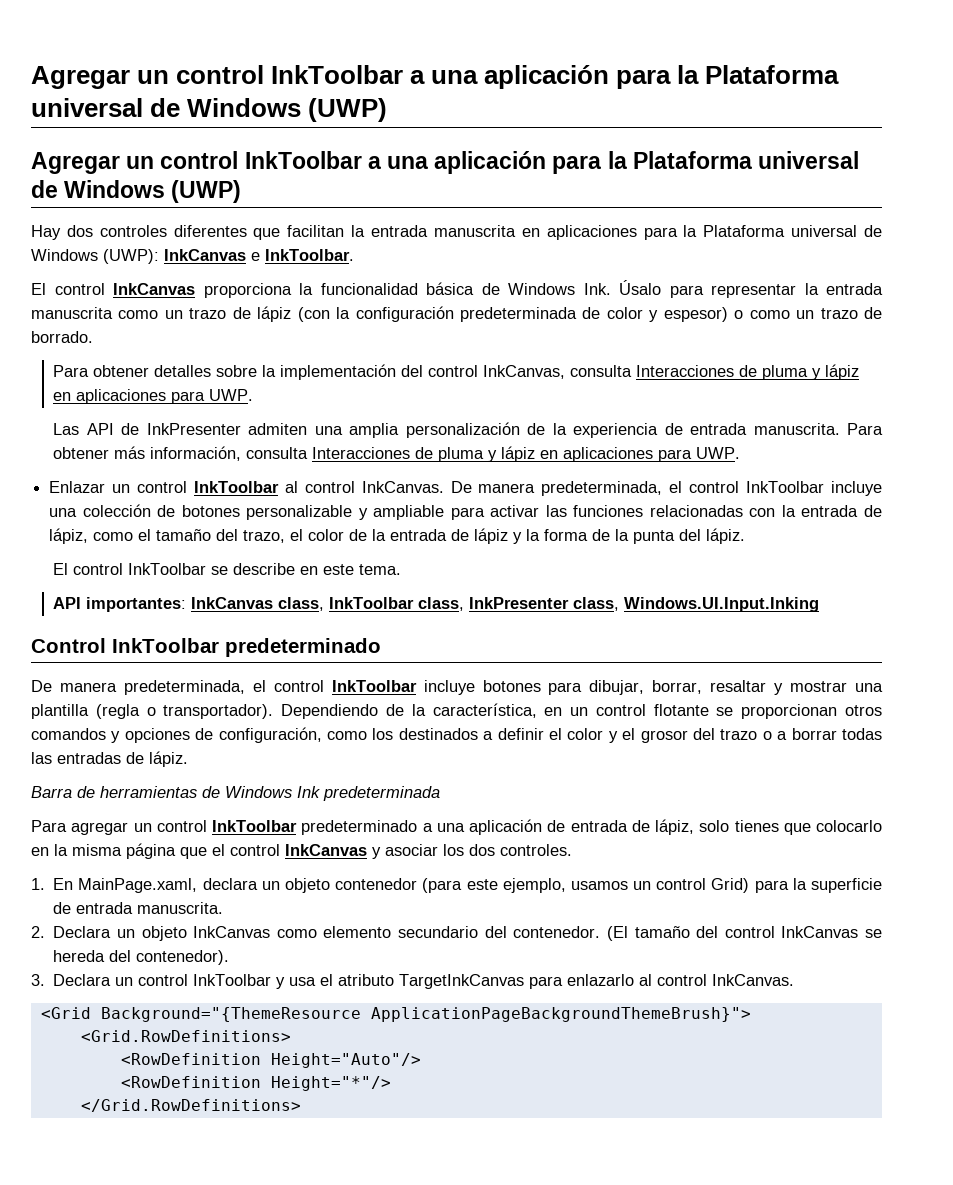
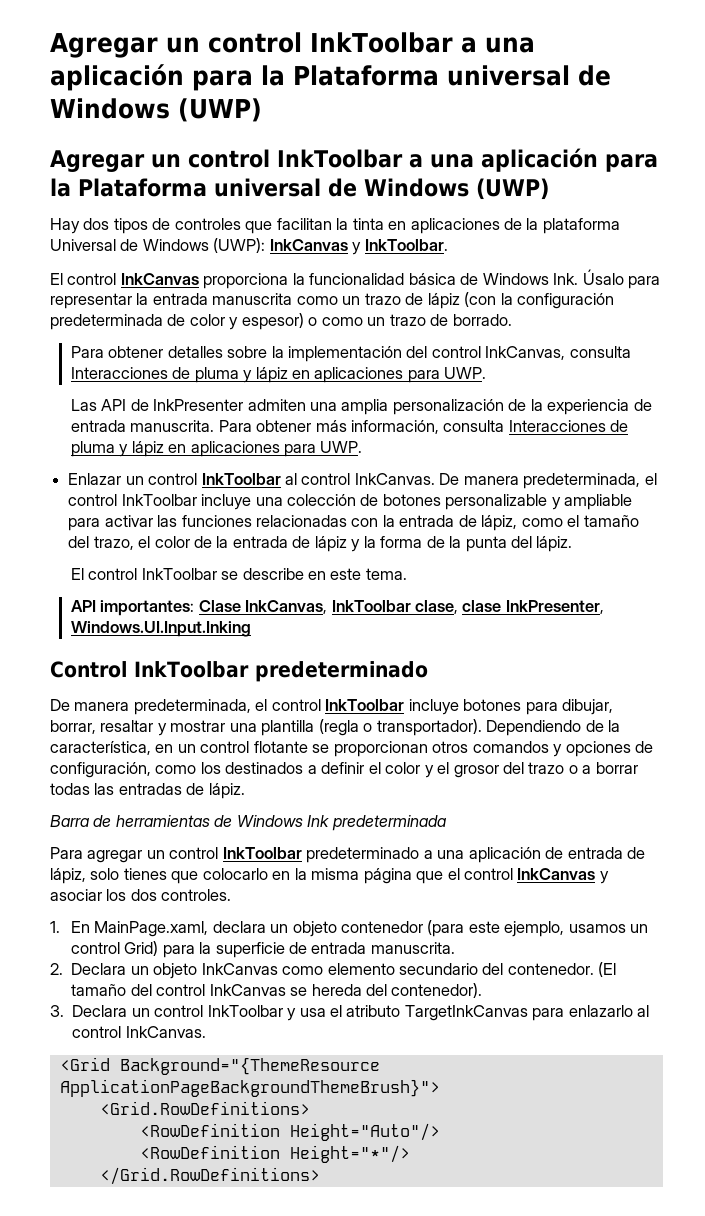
- Hay dos controles diferentes que facilitan la entrada manuscrita en aplicaciones para la Plataforma universal de Windows (UWP): InkCanvas e InkToolbar.
+ Hay dos tipos de controles que facilitan la tinta en aplicaciones de la plataforma Universal de Windows (UWP): InkCanvas y InkToolbar.
- API importantes: InkCanvas class, InkToolbar class, InkPresenter class, Windows.UI.Input.Inking
+ API importantes: Clase InkCanvas, InkToolbar clase, clase InkPresenter, Windows.UI.Input.Inking

